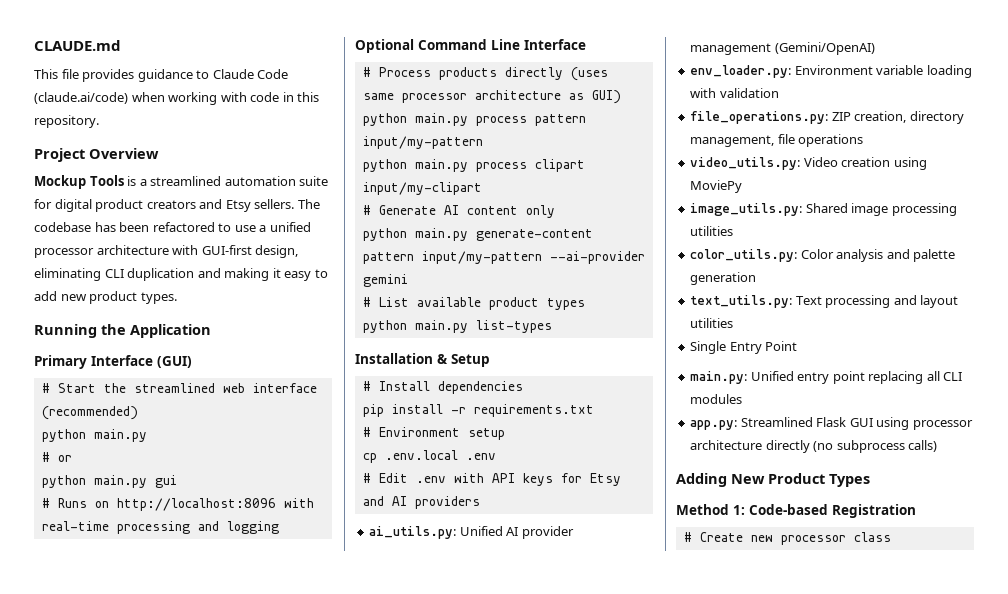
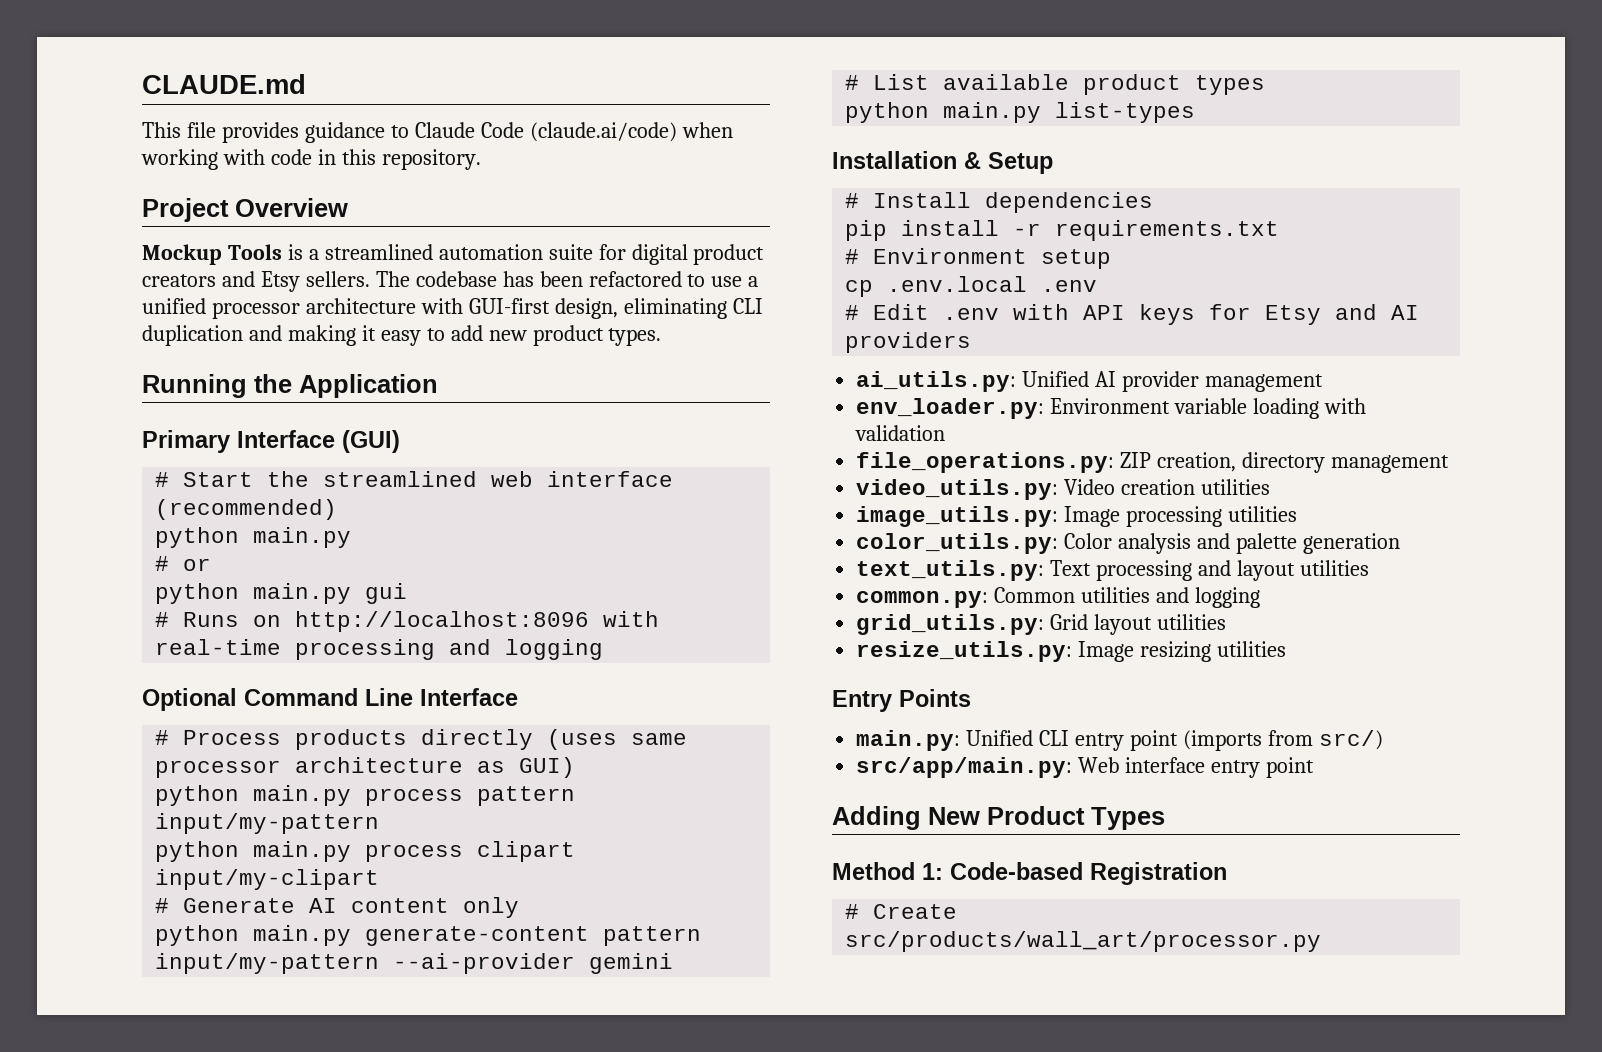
- ai_utils.py: Unified AI provider management (Gemini/OpenAI)
+ ai_utils.py: Unified AI provider management
- file_operations.py: ZIP creation, directory management, file operations
+ file_operations.py: ZIP creation, directory management
- video_utils.py: Video creation using MoviePy
+ video_utils.py: Video creation utilities
- image_utils.py: Shared image processing utilities
+ image_utils.py: Image processing utilities
- Single Entry Point
+ common.py: Common utilities and logging
+ grid_utils.py: Grid layout utilities
+ resize_utils.py: Image resizing utilities
+ Entry Points
- main.py: Unified entry point replacing all CLI modules
- app.py: Streamlined Flask GUI using processor architecture directly (no subprocess calls)
+ main.py: Unified CLI entry point (imports from src/)
+ src/app/main.py: Web interface entry point
- # Create new processor class
+ # Create src/products/wall_art/processor.py

